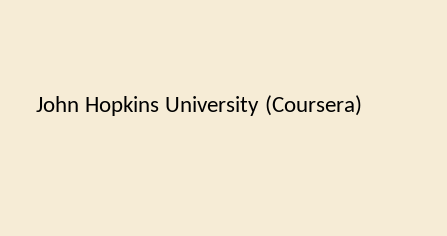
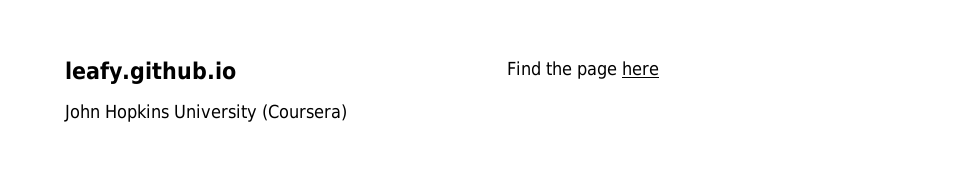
+ leafy.github.io
+ Find the page here

